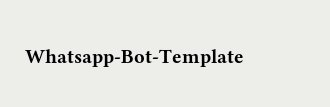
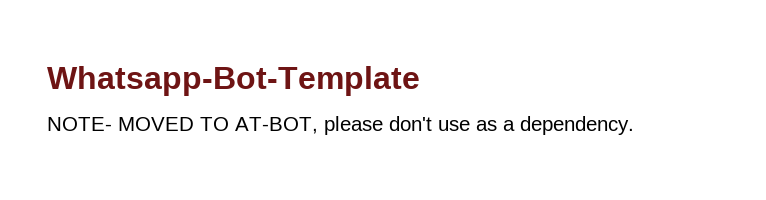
+ NOTE- MOVED TO AT-BOT, please don't use as a dependency.

